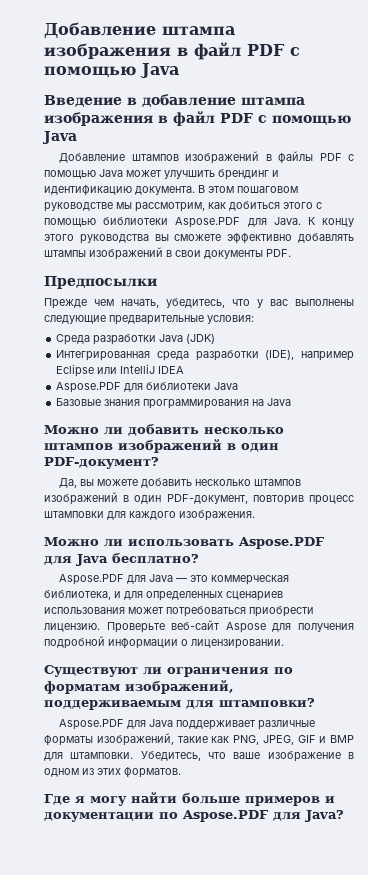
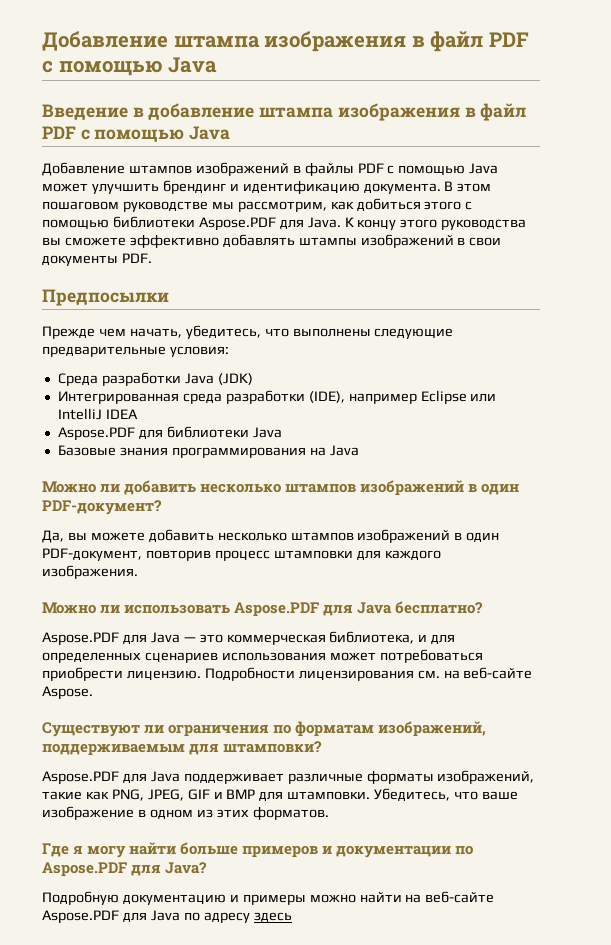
- Прежде чем начать, убедитесь, что у вас выполнены следующие предварительные условия:
+ Прежде чем начать, убедитесь, что выполнены следующие предварительные условия:
- Проверьте веб-сайт Aspose для получения подробной информации о лицензировании.
+ Подробности лицензирования см. на веб-сайте Aspose.
+ Подробную документацию и примеры можно найти на веб-сайте Aspose.PDF для Java по адресу здесь

